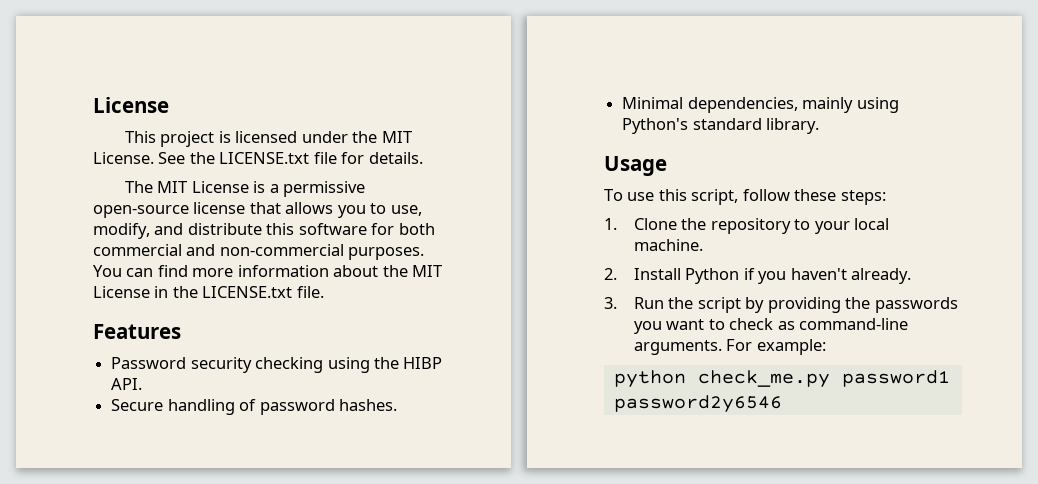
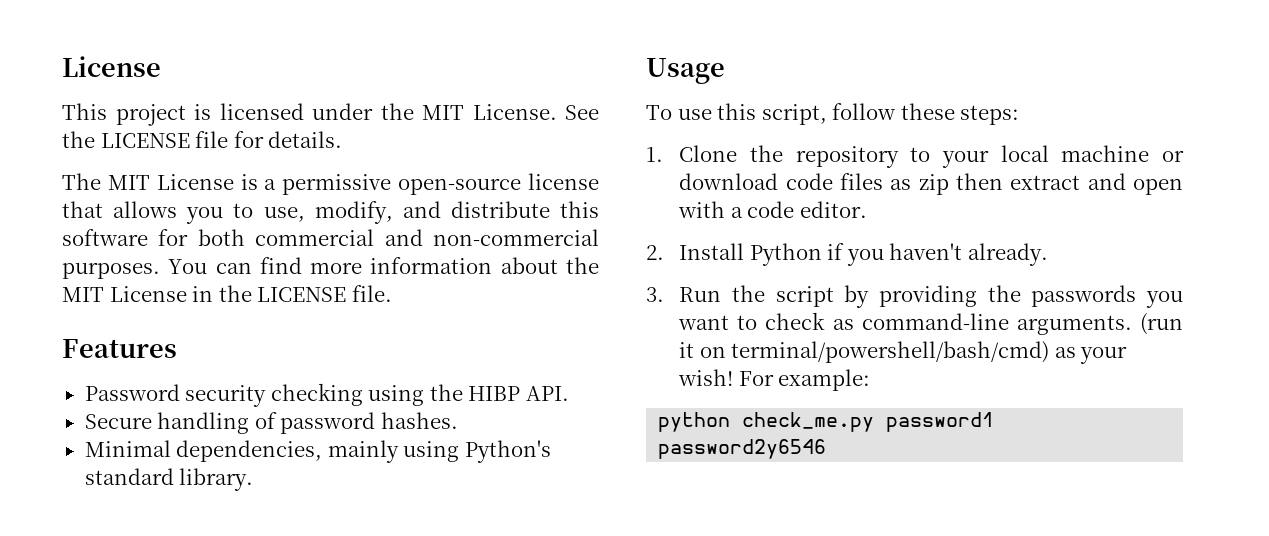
- See the LICENSE.txt file for details.
+ See the LICENSE file for details.
- You can find more information about the MIT License in the LICENSE.txt file.
+ You can find more information about the MIT License in the LICENSE file.
- 1. Clone the repository to your local machine.
+ 1. Clone the repository to your local machine or download code files as zip then extract and open with a code editor.
+ (run it on terminal/powershell/bash/cmd) as your wish!

